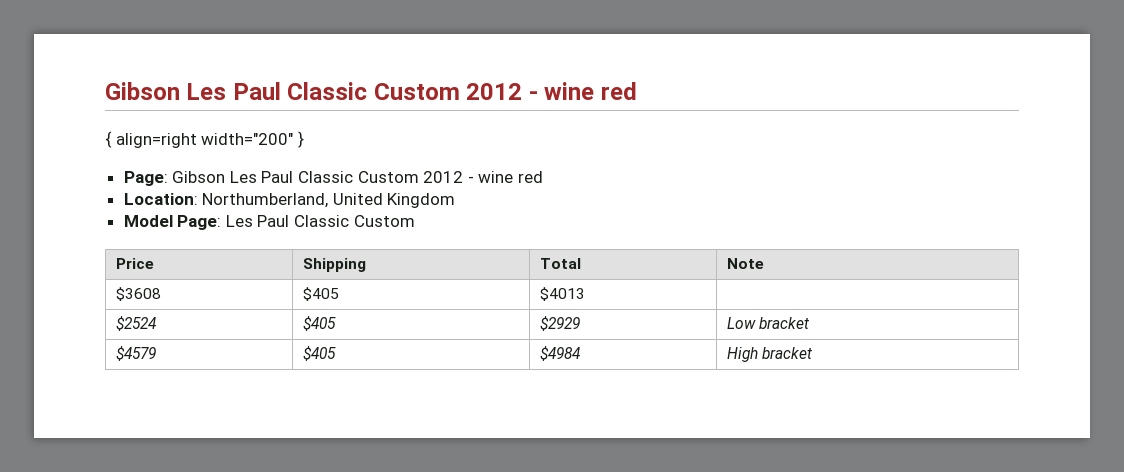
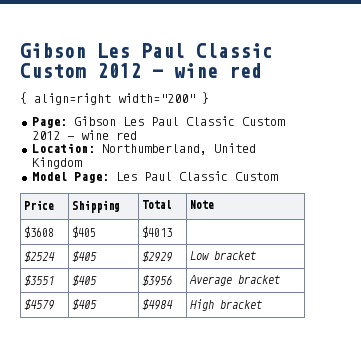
+ $3551 | $405 | $3956 | Average bracket

